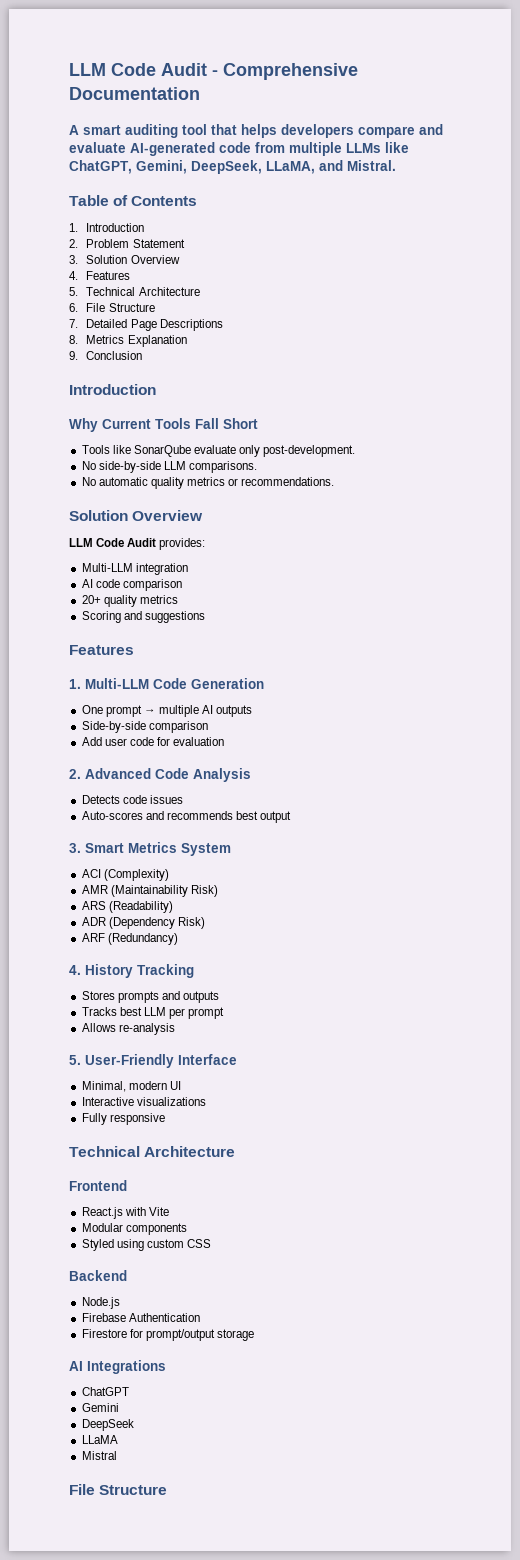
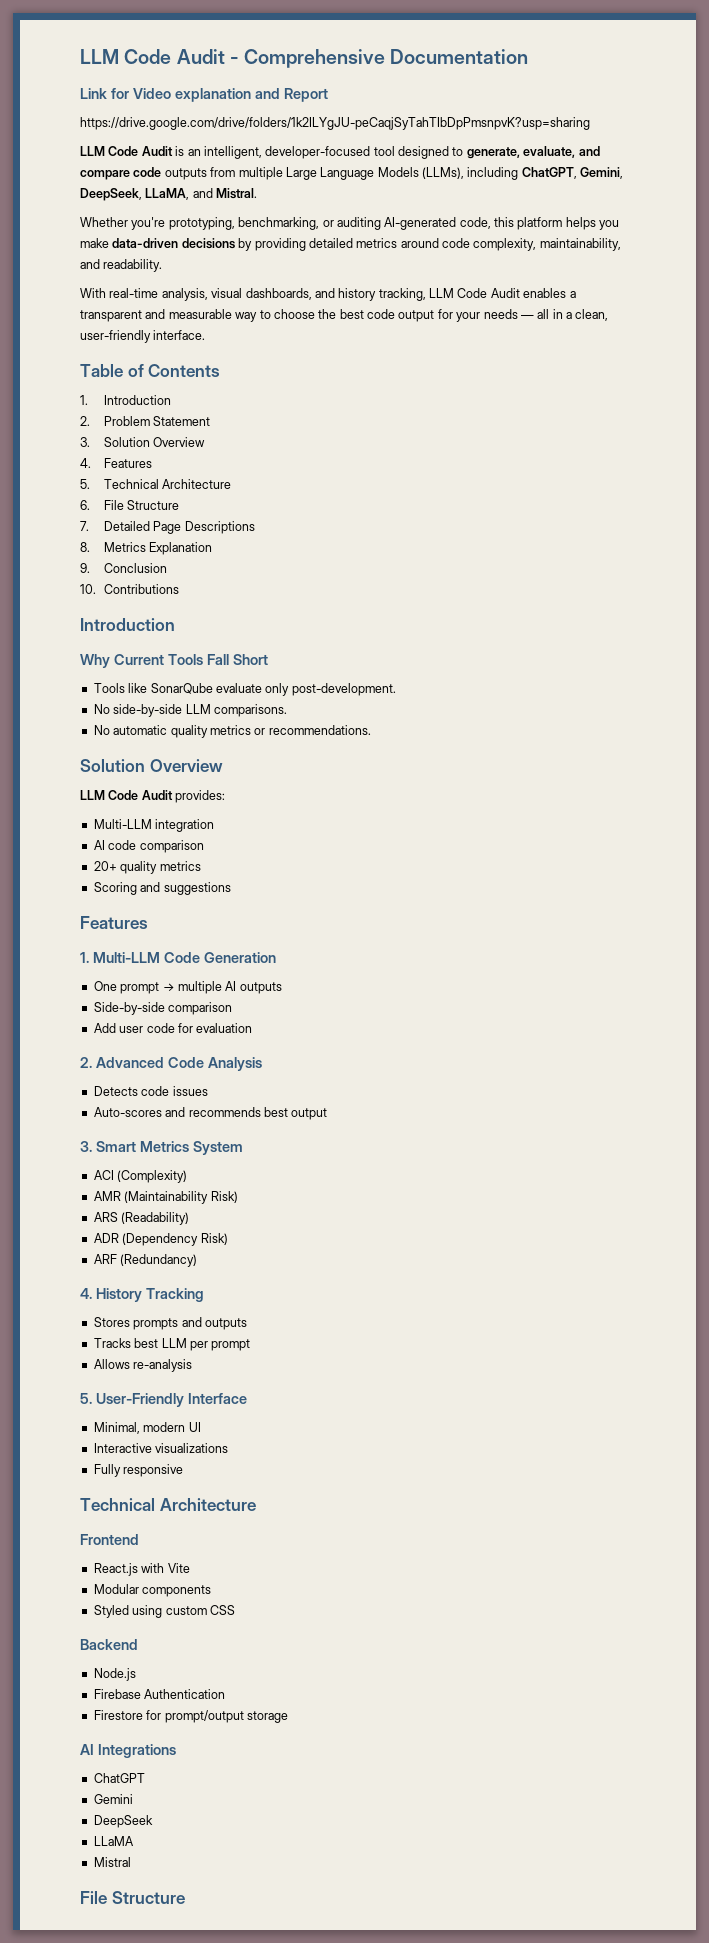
- A smart auditing tool that helps developers compare and evaluate AI-generated code from multiple LLMs like ChatGPT, Gemini, DeepSeek, LLaMA, and Mistral.
+ Link for Video explanation and Report
+ https://drive.google.com/drive/folders/1k2ILYgJU-peCaqjSyTahTIbDpPmsnpvK?usp=sharing
+ LLM Code Audit is an intelligent, developer-focused tool designed to generate, evaluate, and compare code outputs from multiple Large Language Models (LLMs), including ChatGPT, Gemini, DeepSeek, LLaMA, and Mistral.
+ Whether you're prototyping, benchmarking, or auditing AI-generated code, this platform helps you make data-driven decisions by providing detailed metrics around code complexity, maintainability, and readability.
+ With real-time analysis, visual dashboards, and history tracking, LLM Code Audit enables a transparent and measurable way to choose the best code output for your needs — all in a clean, user-friendly interface.
+ 10. Contributions

